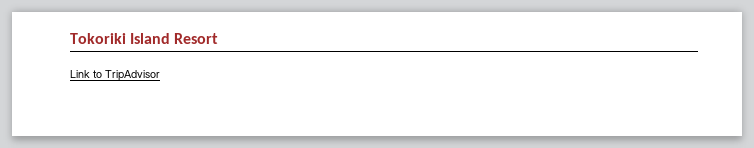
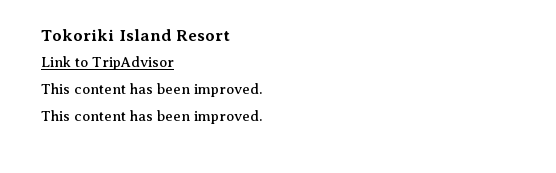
  Link to TripAdvisor
+ This content has been improved.
+ This content has been improved.

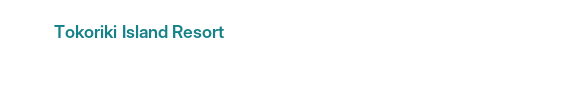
- Link to TripAdvisor
- This content has been improved.
- This content has been improved.

